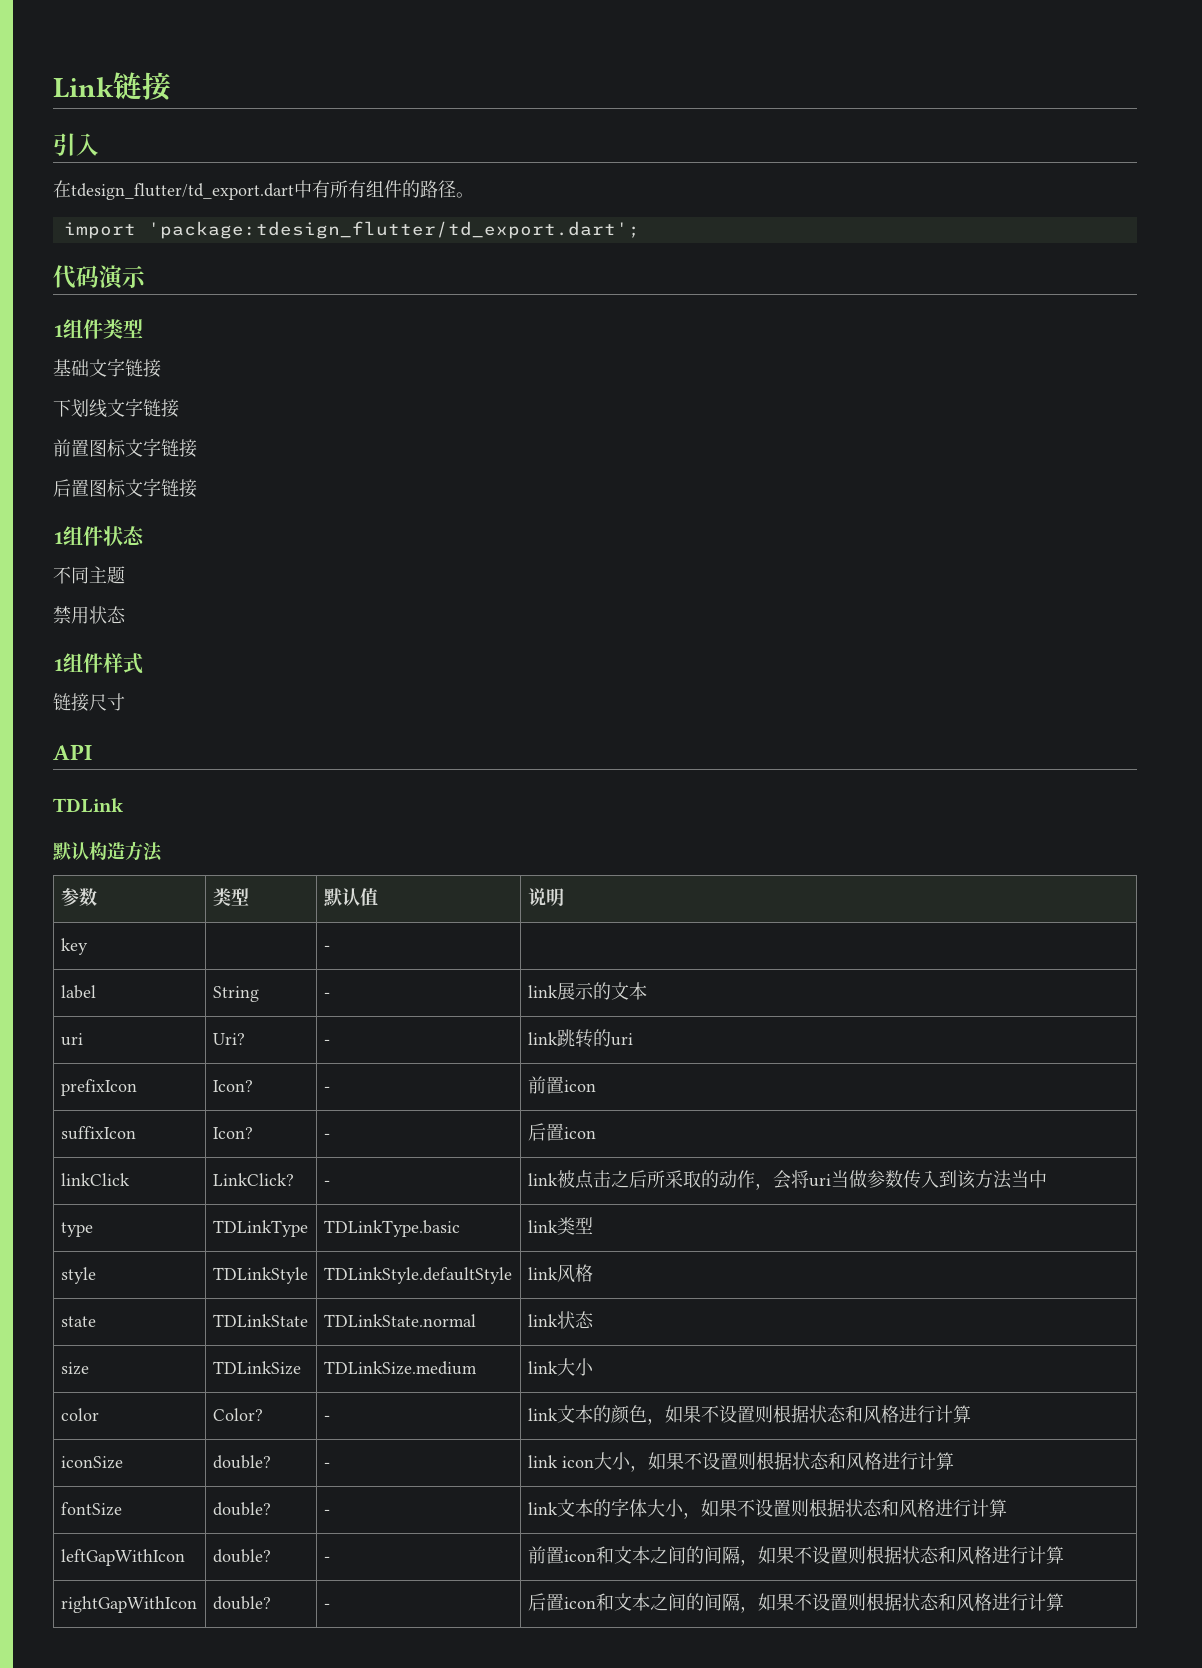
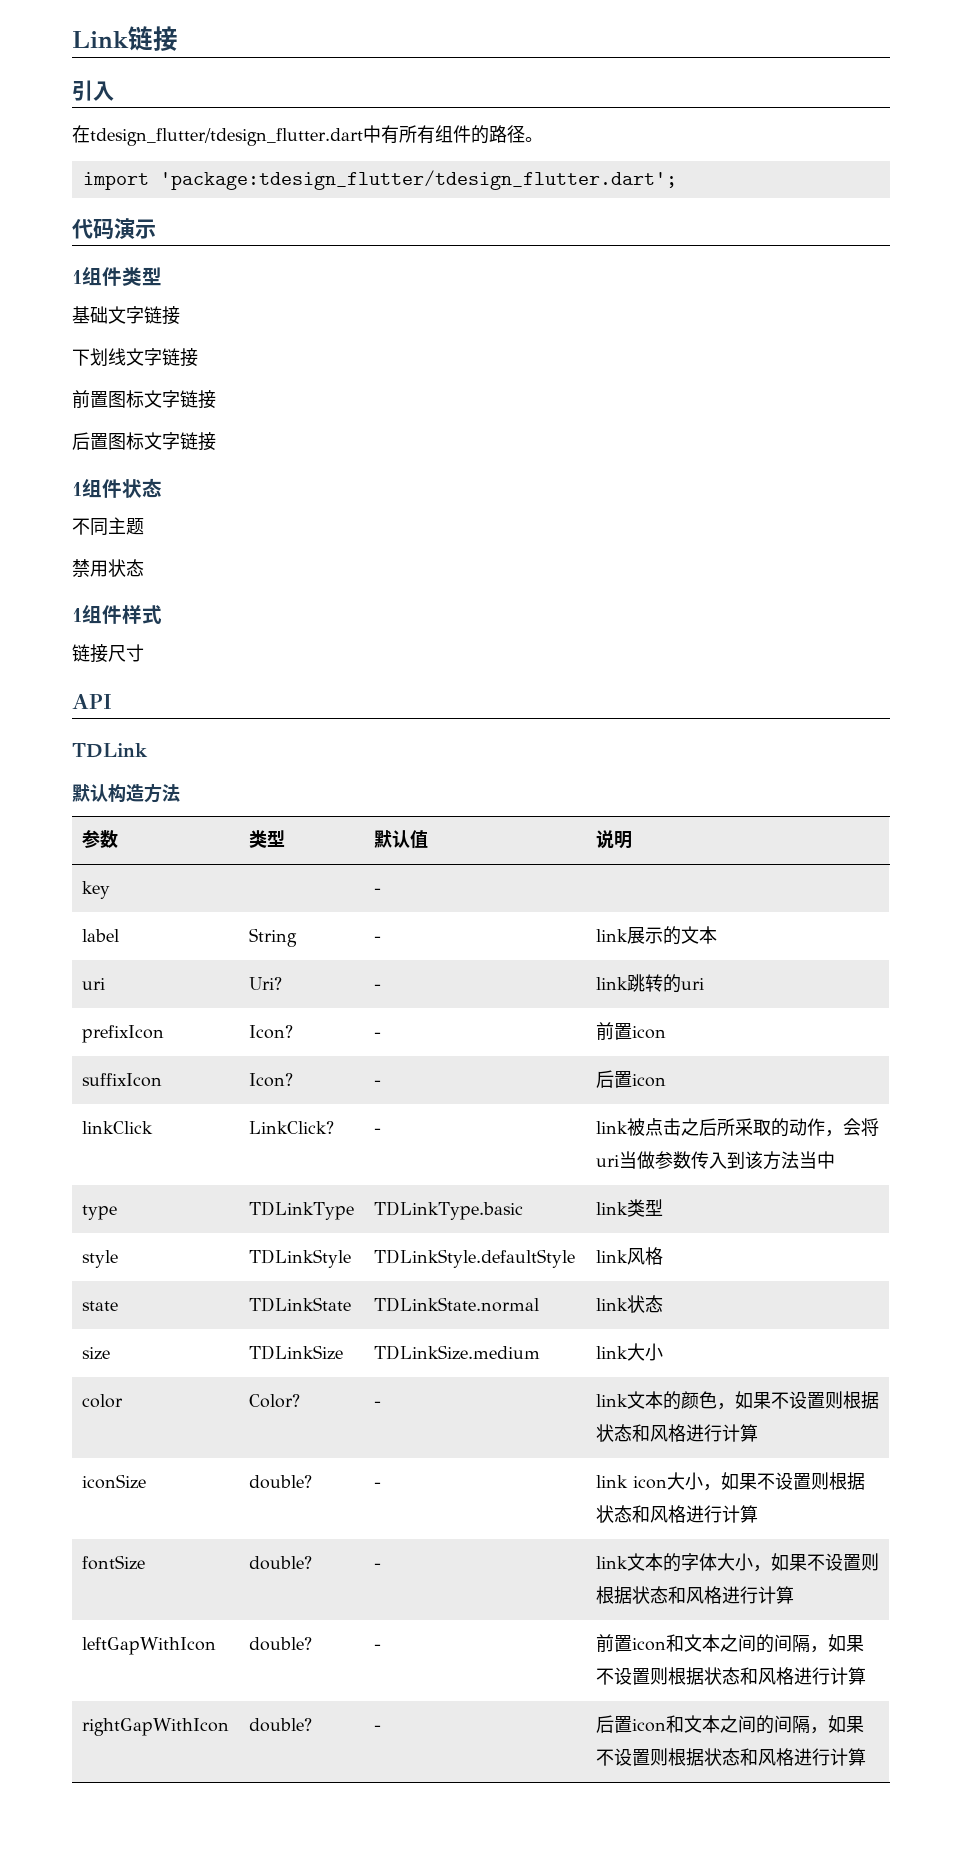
- 在tdesign_flutter/td_export.dart中有所有组件的路径。
+ 在tdesign_flutter/tdesign_flutter.dart中有所有组件的路径。
- import 'package:tdesign_flutter/td_export.dart';
+ import 'package:tdesign_flutter/tdesign_flutter.dart';

